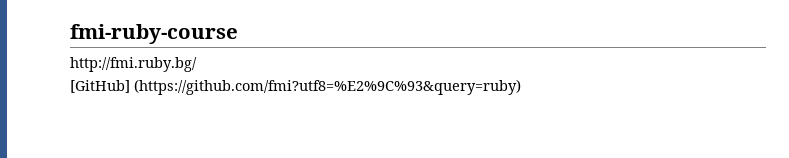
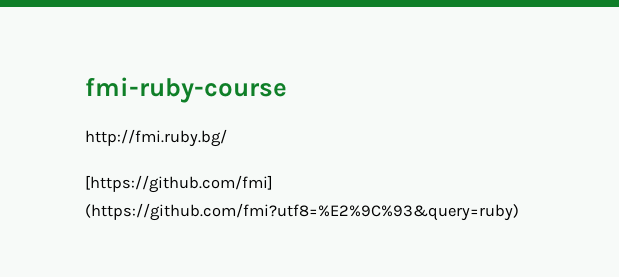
- [GitHub] (https://github.com/fmi?utf8=%E2%9C%93&query=ruby)
+ [https://github.com/fmi] (https://github.com/fmi?utf8=%E2%9C%93&query=ruby)

